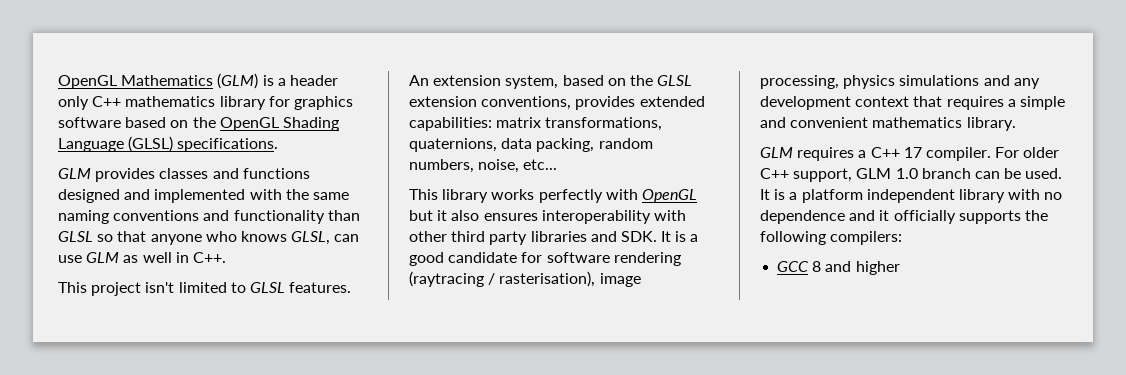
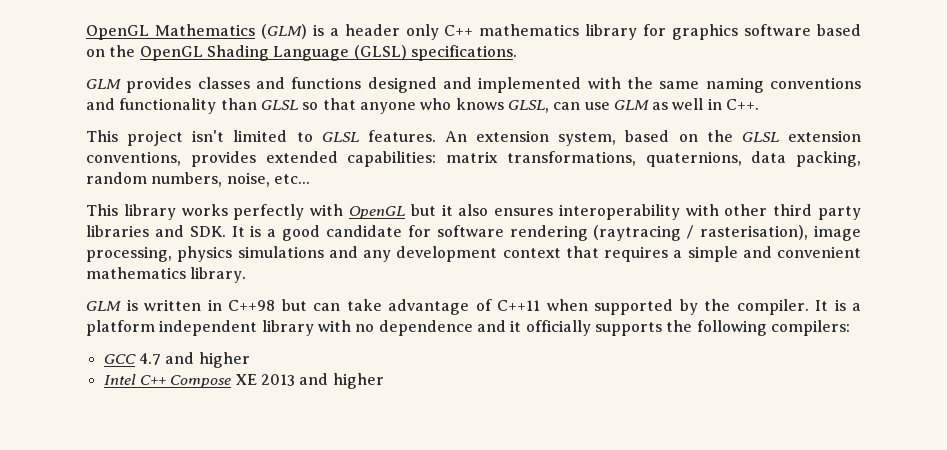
- GLM requires a C++ 17 compiler. For older C++ support, GLM 1.0 branch can be used.
+ GLM is written in C++98 but can take advantage of C++11 when supported by the compiler.
- GCC 8 and higher
+ GCC 4.7 and higher
+ Intel C++ Compose XE 2013 and higher

